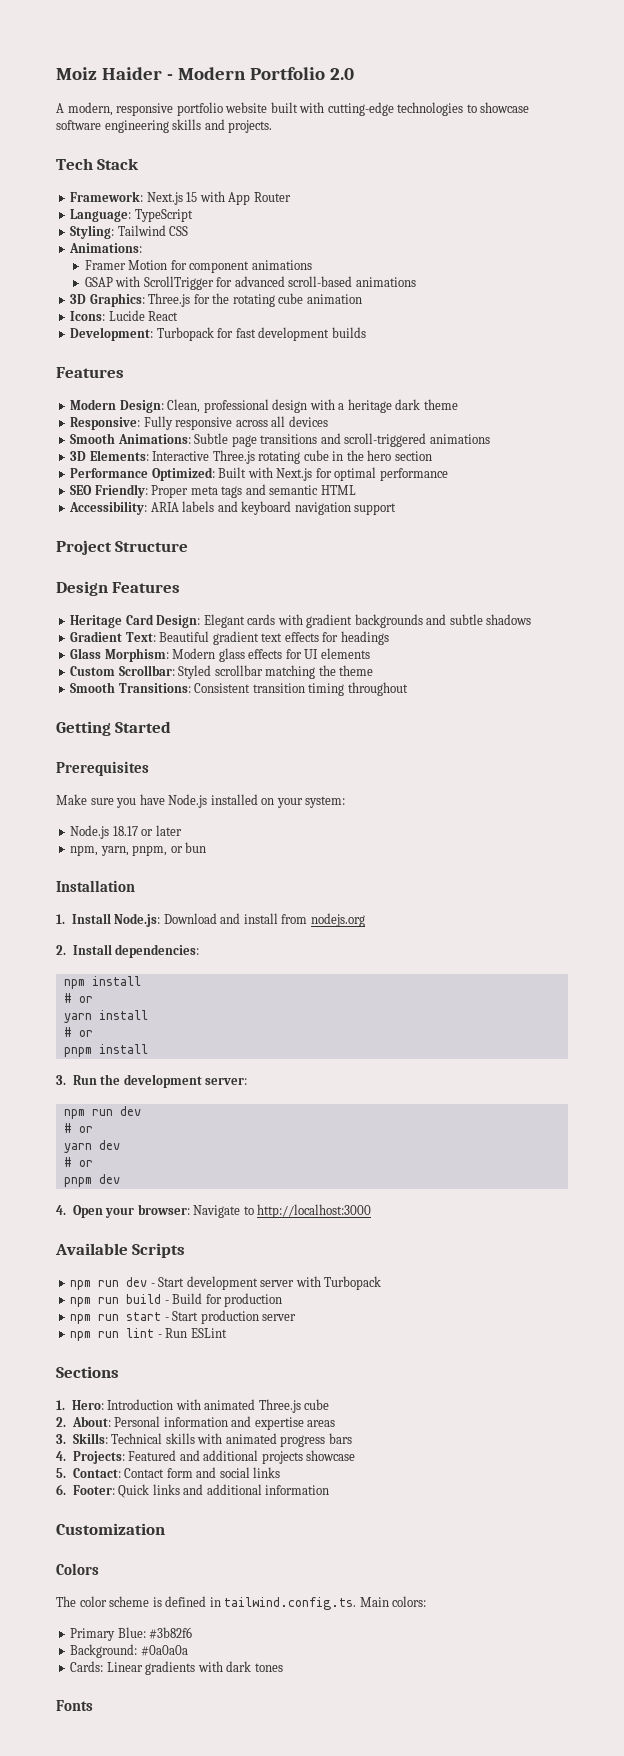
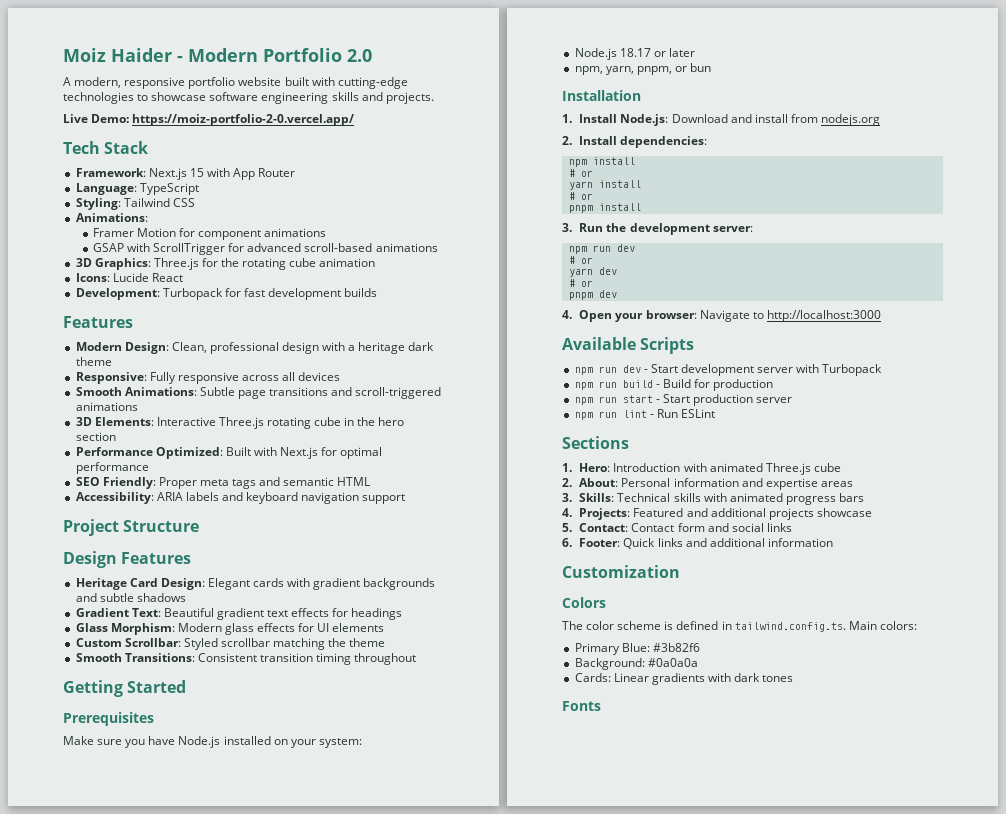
+ Live Demo: https://moiz-portfolio-2-0.vercel.app/

